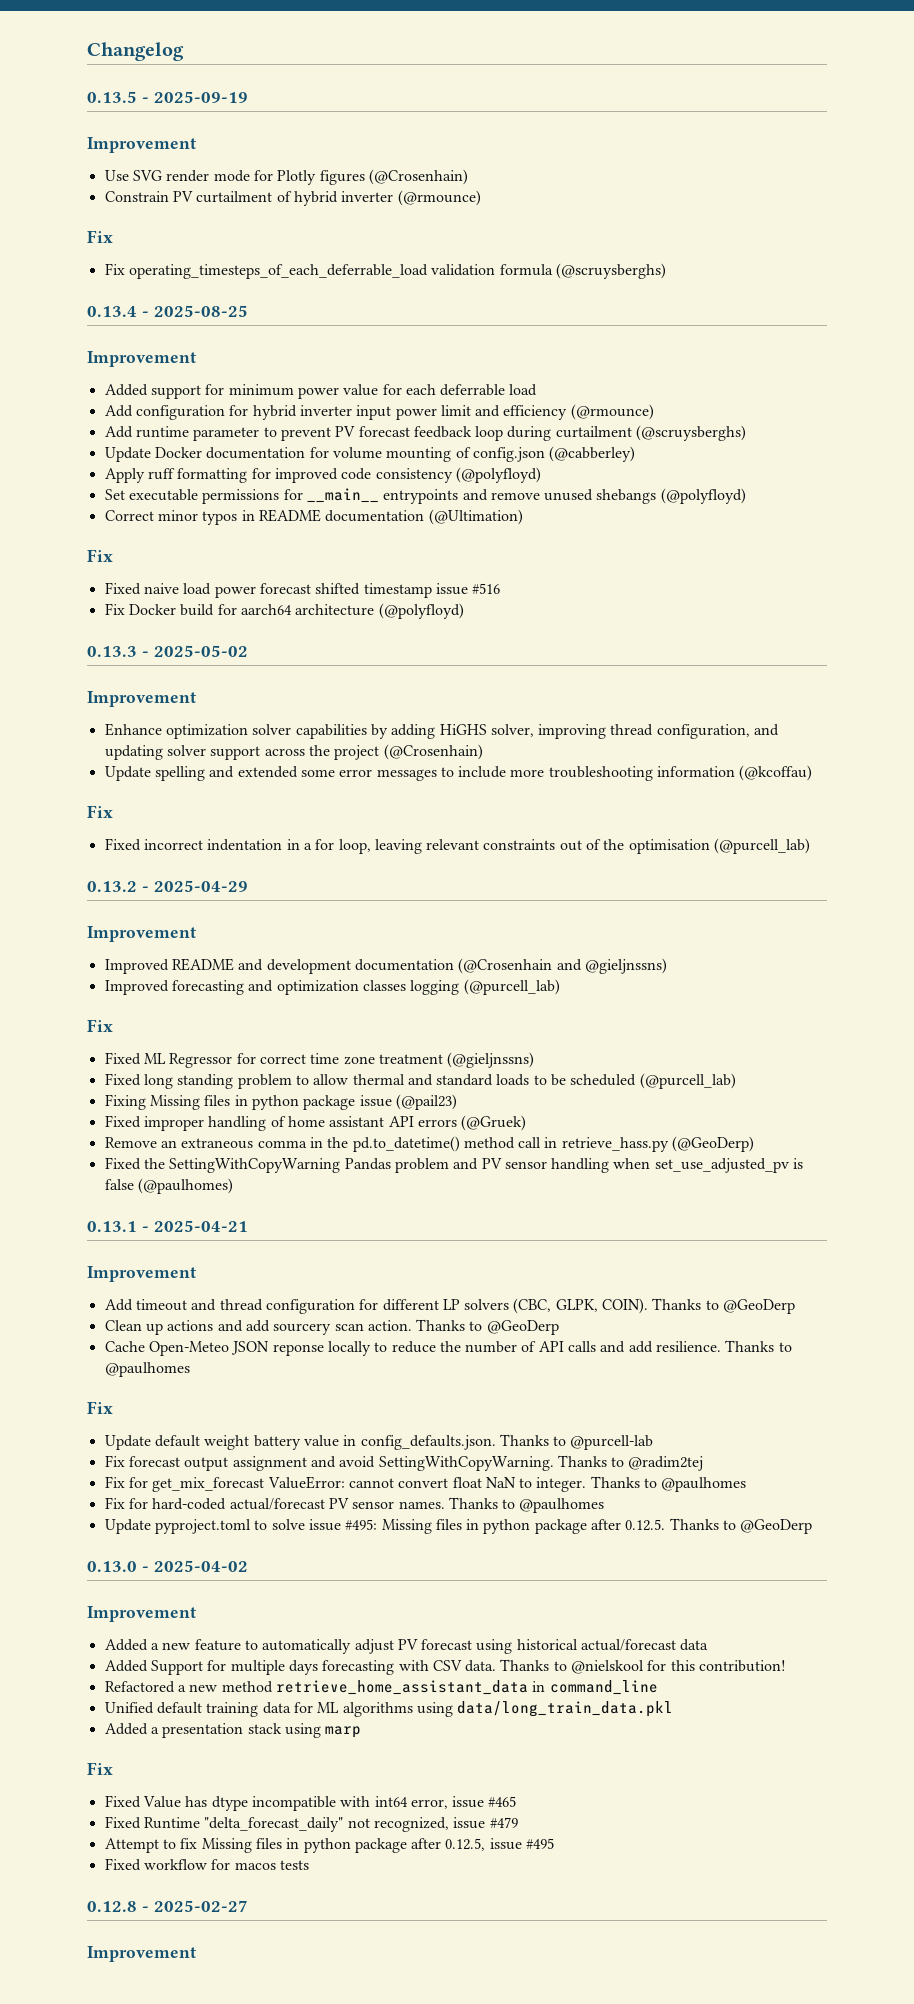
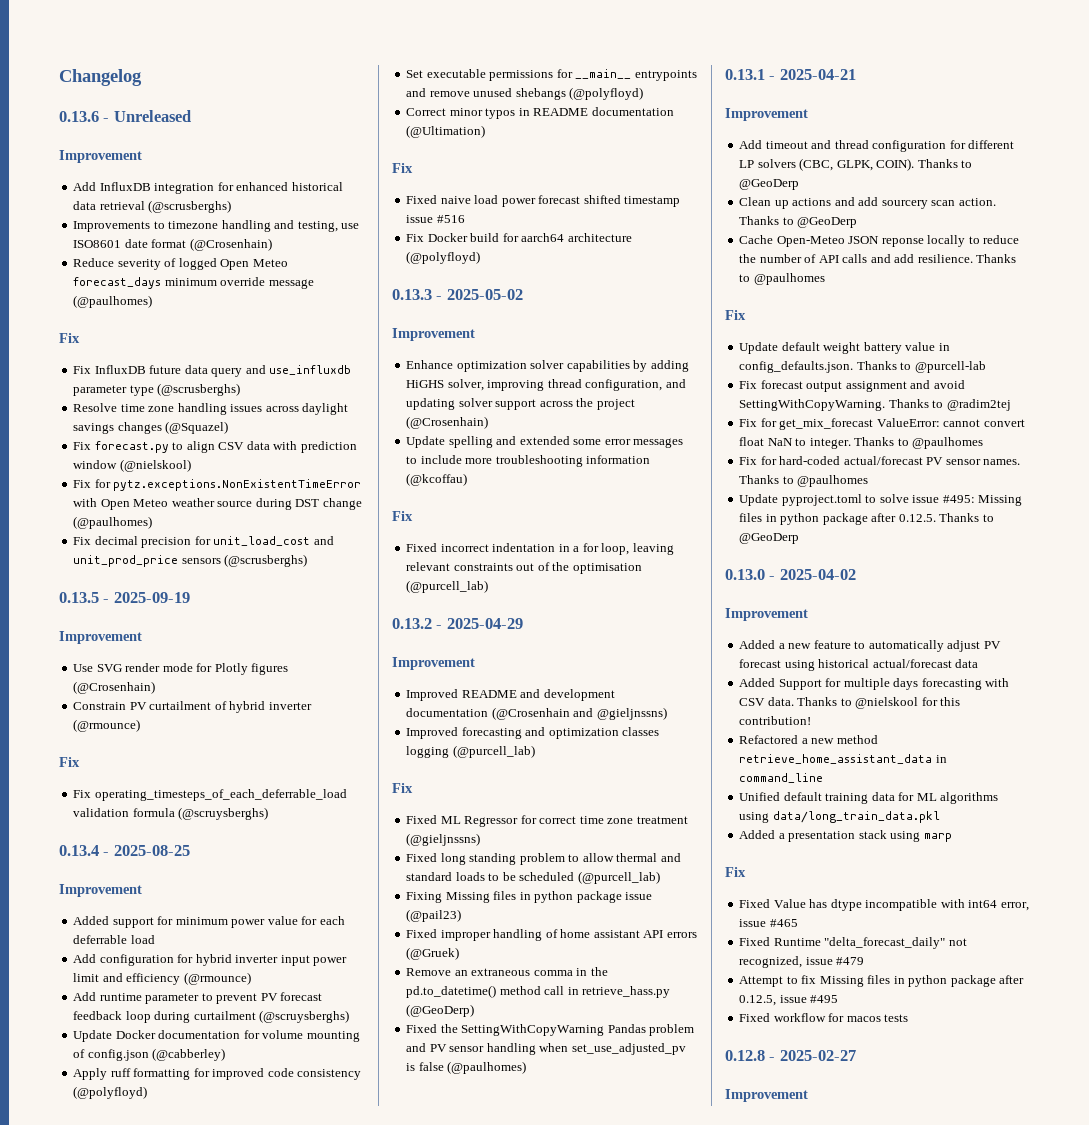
+ 0.13.6 - Unreleased
+ Improvement
+ Add InfluxDB integration for enhanced historical data retrieval (@scrusberghs)
+ Improvements to timezone handling and testing, use ISO8601 date format (@Crosenhain)
+ Reduce severity of logged Open Meteo forecast_days minimum override message (@paulhomes)
+ Fix
+ Fix InfluxDB future data query and use_influxdb parameter type (@scrusberghs)
+ Resolve time zone handling issues across daylight savings changes (@Squazel)
+ Fix forecast.py to align CSV data with prediction window (@nielskool)
+ Fix for pytz.exceptions.NonExistentTimeError with Open Meteo weather source during DST change (@paulhomes)
+ Fix decimal precision for unit_load_cost and unit_prod_price sensors (@scrusberghs)

